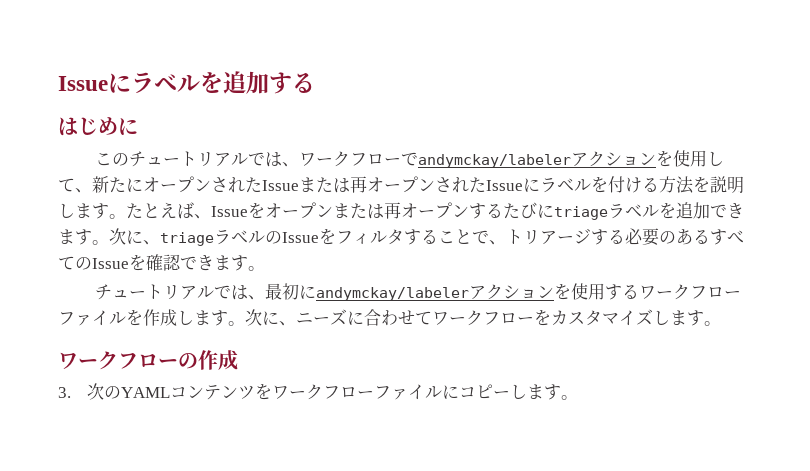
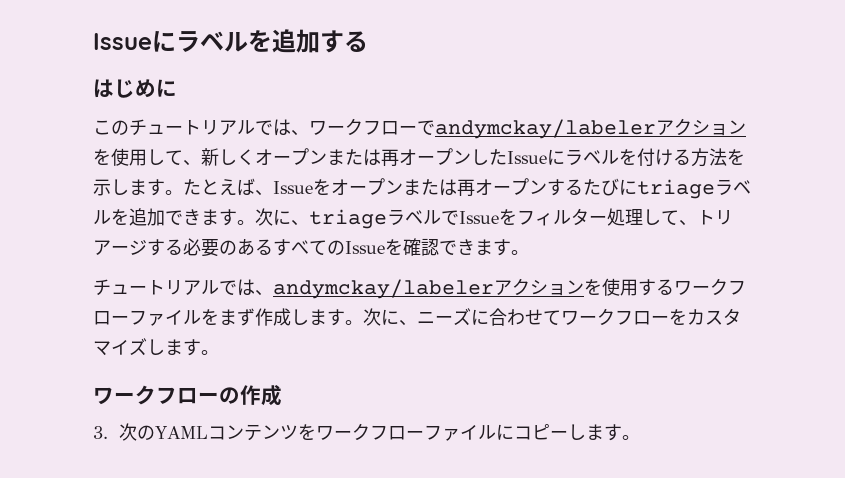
- このチュートリアルでは、ワークフローでandymckay/labelerアクションを使用して、新たにオープンされたIssueまたは再オープンされたIssueにラベルを付ける方法を説明します。
+ このチュートリアルでは、ワークフローでandymckay/labelerアクションを使用して、新しくオープンまたは再オープンしたIssueにラベルを付ける方法を示します。
- 次に、triageラベルのIssueをフィルタすることで、トリアージする必要のあるすべてのIssueを確認できます。
+ 次に、triageラベルでIssueをフィルター処理して、トリアージする必要のあるすべてのIssueを確認できます。
- チュートリアルでは、最初にandymckay/labelerアクションを使用するワークフローファイルを作成します。
+ チュートリアルでは、andymckay/labelerアクションを使用するワークフローファイルをまず作成します。

